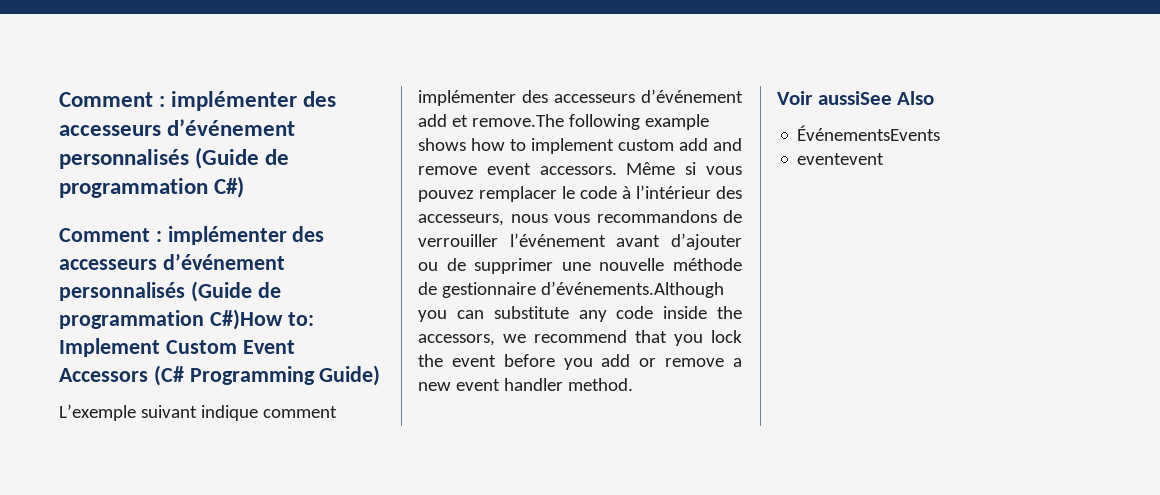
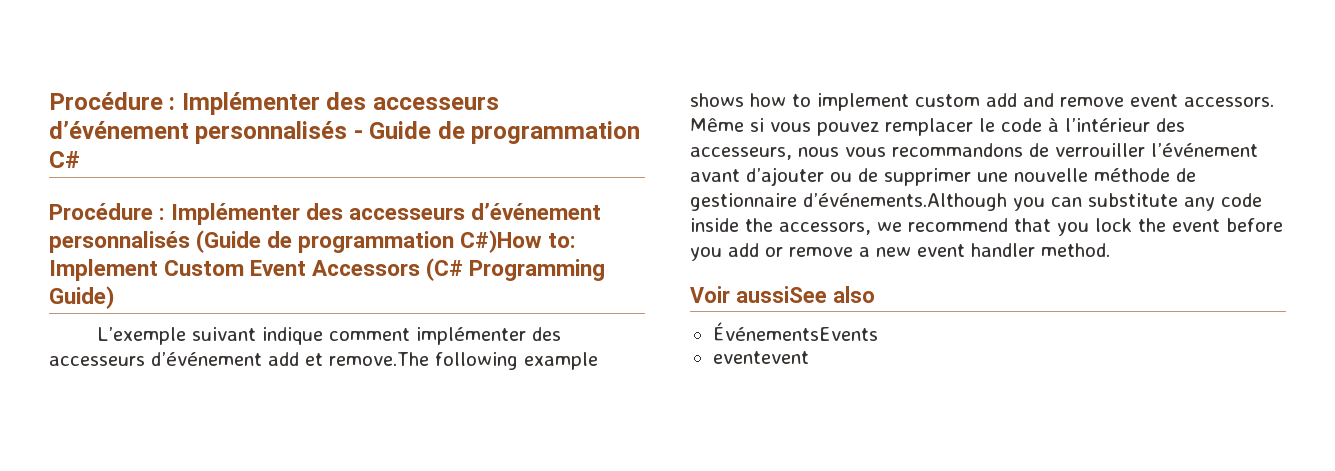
- Comment : implémenter des accesseurs d’événement personnalisés (Guide de programmation C#)
- Comment : implémenter des accesseurs d’événement personnalisés (Guide de programmation C#)How to: Implement Custom Event Accessors (C# Programming Guide)
+ Procédure : Implémenter des accesseurs d’événement personnalisés - Guide de programmation C#
+ Procédure : Implémenter des accesseurs d’événement personnalisés (Guide de programmation C#)How to: Implement Custom Event Accessors (C# Programming Guide)
- Voir aussiSee Also
+ Voir aussiSee also

